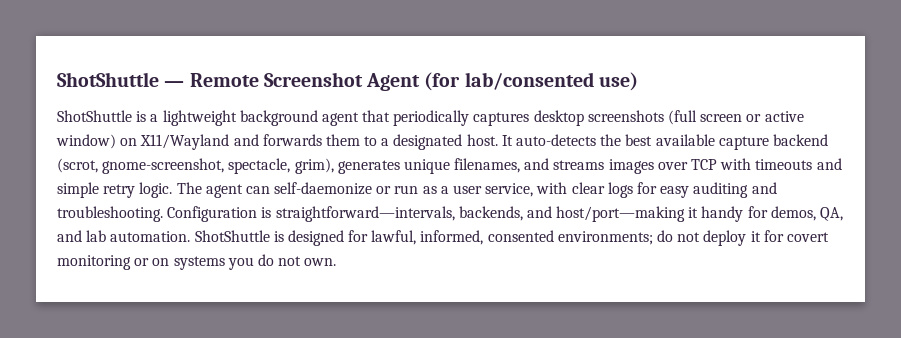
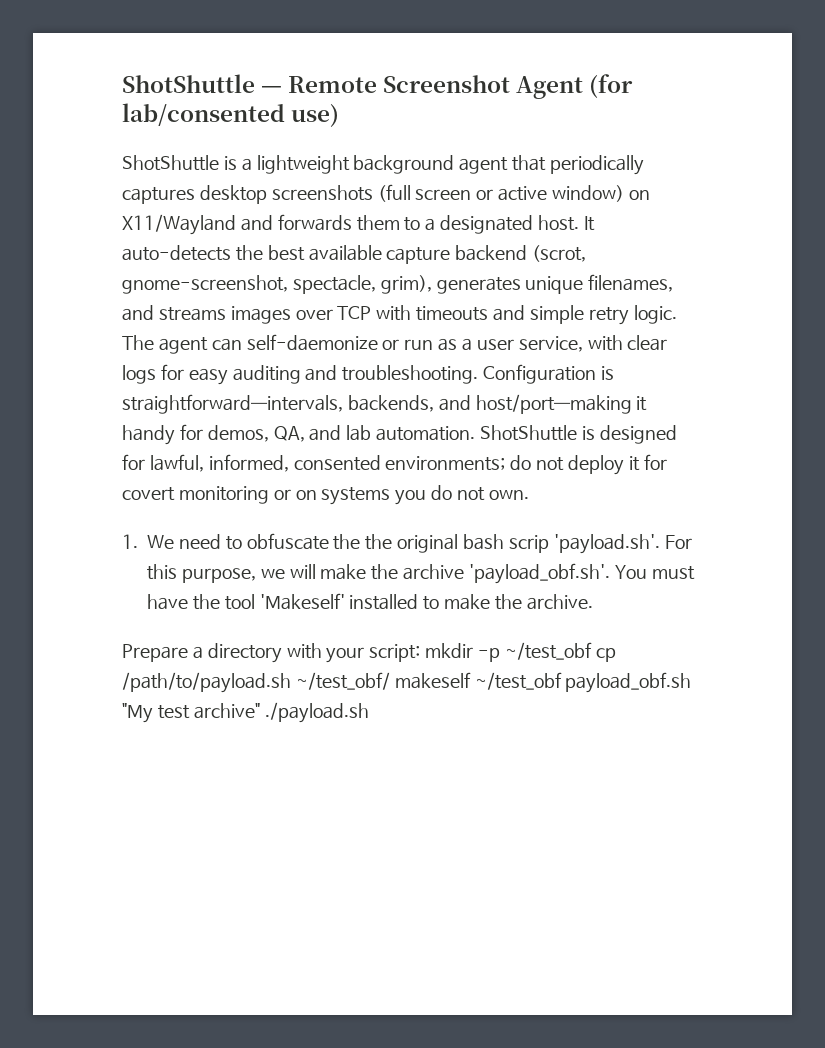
+ 1. We need to obfuscate the the original bash scrip 'payload.sh'. For this purpose, we will make the archive 'payload_obf.sh'. You must have the tool 'Makeself' installed to make the archive.
+ Prepare a directory with your script: mkdir -p ~/test_obf cp /path/to/payload.sh ~/test_obf/ makeself ~/test_obf payload_obf.sh "My test archive" ./payload.sh

